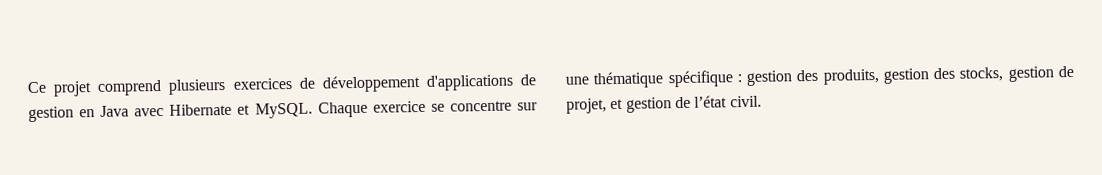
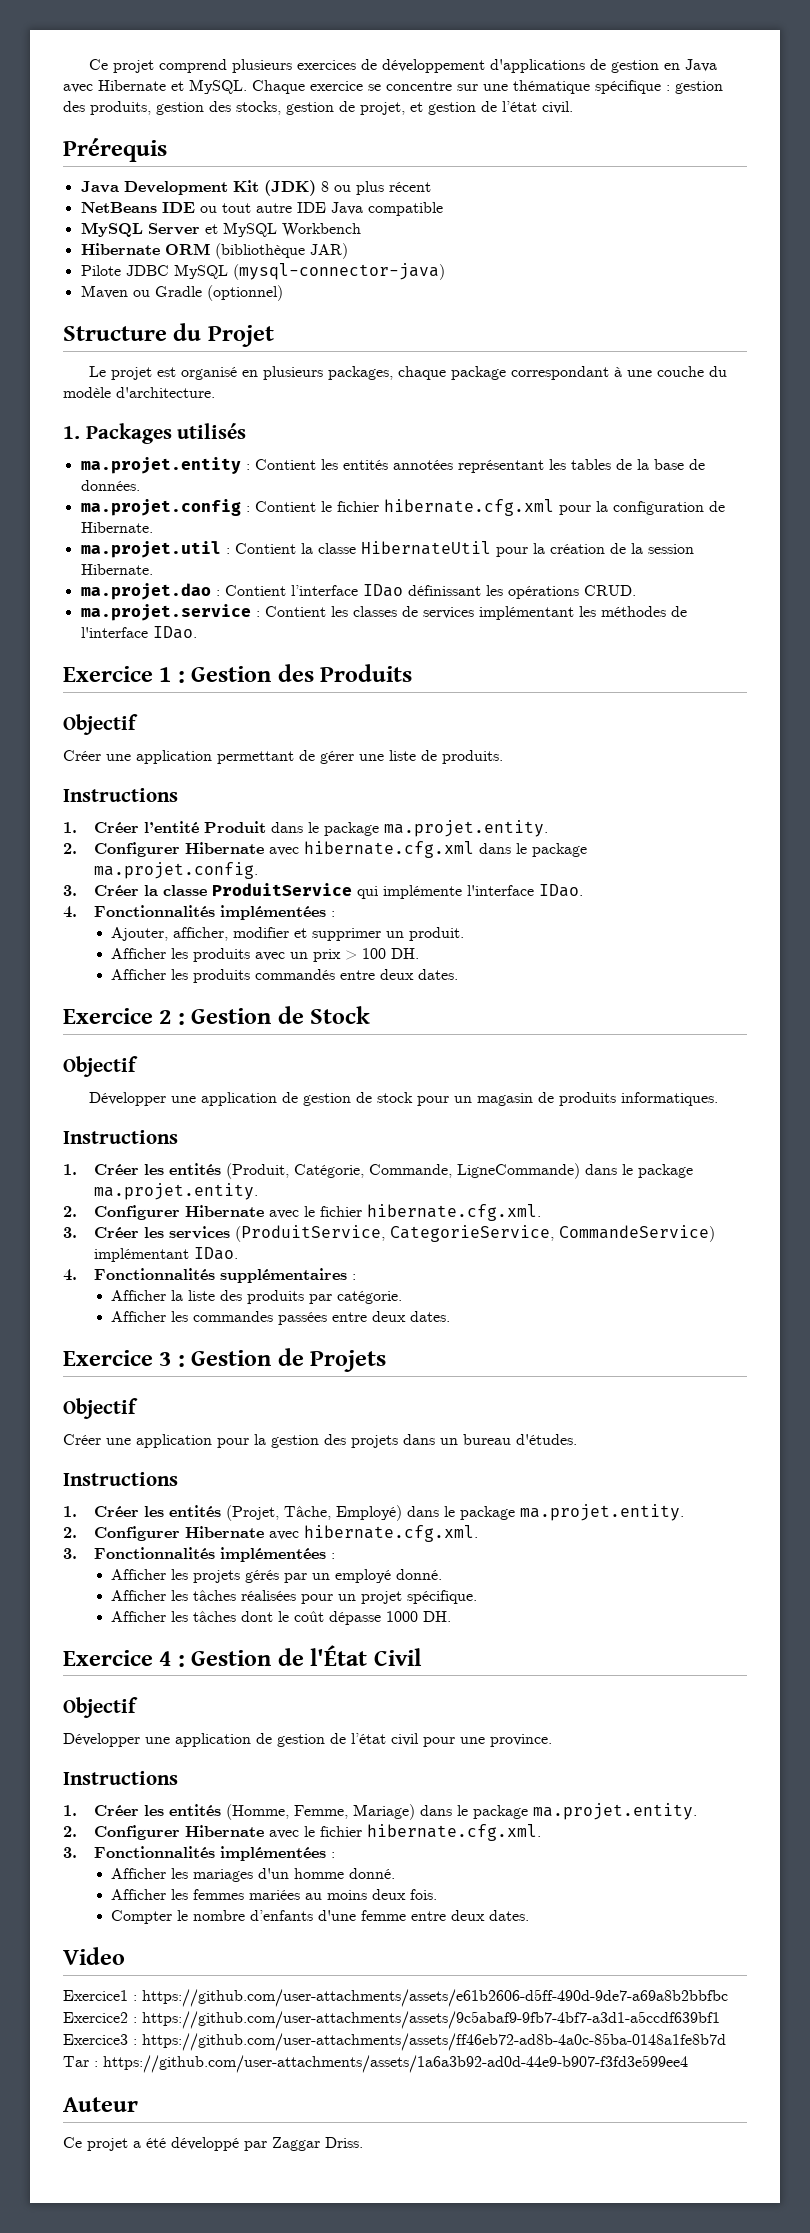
+ Prérequis
+ Java Development Kit (JDK) 8 ou plus récent
+ NetBeans IDE ou tout autre IDE Java compatible
+ MySQL Server et MySQL Workbench
+ Hibernate ORM (bibliothèque JAR)
+ Pilote JDBC MySQL (mysql-connector-java)
+ Maven ou Gradle (optionnel)
+ Structure du Projet
+ Le projet est organisé en plusieurs packages, chaque package correspondant à une couche du modèle d'architecture.
+ 1. Packages utilisés
+ ma.projet.entity : Contient les entités annotées représentant les tables de la base de données.
+ ma.projet.config : Contient le fichier hibernate.cfg.xml pour la configuration de Hibernate.
+ ma.projet.util : Contient la classe HibernateUtil pour la création de la session Hibernate.
+ ma.projet.dao : Contient l’interface IDao définissant les opérations CRUD.
+ ma.projet.service : Contient les classes de services implémentant les méthodes de l'interface IDao.
+ Exercice 1 : Gestion des Produits
+ Objectif
+ Créer une application permettant de gérer une liste de produits.
+ Instructions
+ 1. Créer l’entité Produit dans le package ma.projet.entity.
+ 2. Configurer Hibernate avec hibernate.cfg.xml dans le package ma.projet.config.
+ 3. Créer la classe ProduitService qui implémente l'interface IDao.
+ 4. Fonctionnalités implémentées :
+ Ajouter, afficher, modifier et supprimer un produit.
+ Afficher les produits avec un prix > 100 DH.
+ Afficher les produits commandés entre deux dates.
+ Exercice 2 : Gestion de Stock
+ Objectif
+ Développer une application de gestion de stock pour un magasin de produits informatiques.
+ Instructions
+ 1. Créer les entités (Produit, Catégorie, Commande, LigneCommande) dans le package ma.projet.entity.
+ 2. Configurer Hibernate avec le fichier hibernate.cfg.xml.
+ 3. Créer les services (ProduitService, CategorieService, CommandeService) implémentant IDao.
+ 4. Fonctionnalités supplémentaires :
+ Afficher la liste des produits par catégorie.
+ Afficher les commandes passées entre deux dates.
+ Exercice 3 : Gestion de Projets
+ Objectif
+ Créer une application pour la gestion des projets dans un bureau d'études.
+ Instructions
+ 1. Créer les entités (Projet, Tâche, Employé) dans le package ma.projet.entity.
+ 2. Configurer Hibernate avec hibernate.cfg.xml.
+ 3. Fonctionnalités implémentées :
+ Afficher les projets gérés par un employé donné.
+ Afficher les tâches réalisées pour un projet spécifique.
+ Afficher les tâches dont le coût dépasse 1000 DH.
+ Exercice 4 : Gestion de l'État Civil
+ Objectif
+ Développer une application de gestion de l’état civil pour une province.
+ Instructions
+ 1. Créer les entités (Homme, Femme, Mariage) dans le package ma.projet.entity.
+ 2. Configurer Hibernate avec le fichier hibernate.cfg.xml.
+ 3. Fonctionnalités implémentées :
+ Afficher les mariages d'un homme donné.
+ Afficher les femmes mariées au moins deux fois.
+ Compter le nombre d’enfants d'une femme entre deux dates.
+ Video
+ Exercice1 : https://github.com/user-attachments/assets/e61b2606-d5ff-490d-9de7-a69a8b2bbfbc Exercice2 : https://github.com/user-attachments/assets/9c5abaf9-9fb7-4bf7-a3d1-a5ccdf639bf1 Exercice3 : https://github.com/user-attachments/assets/ff46eb72-ad8b-4a0c-85ba-0148a1fe8b7d Tar : https://github.com/user-attachments/assets/1a6a3b92-ad0d-44e9-b907-f3fd3e599ee4
+ Auteur
+ Ce projet a été développé par Zaggar Driss.

